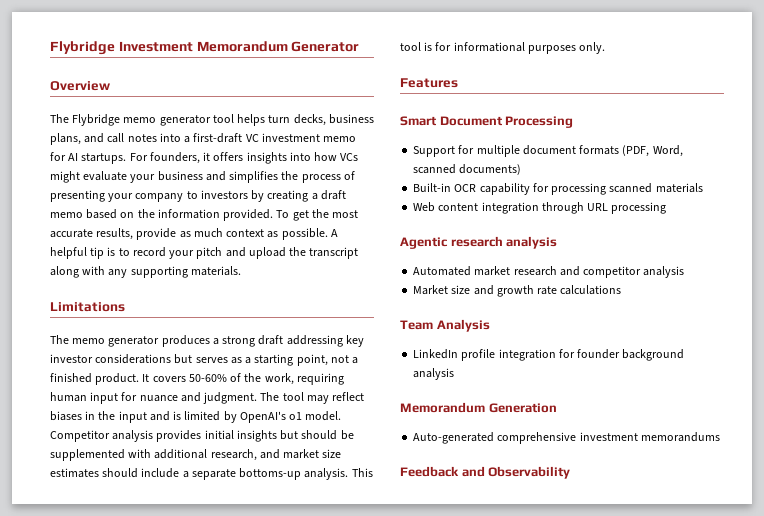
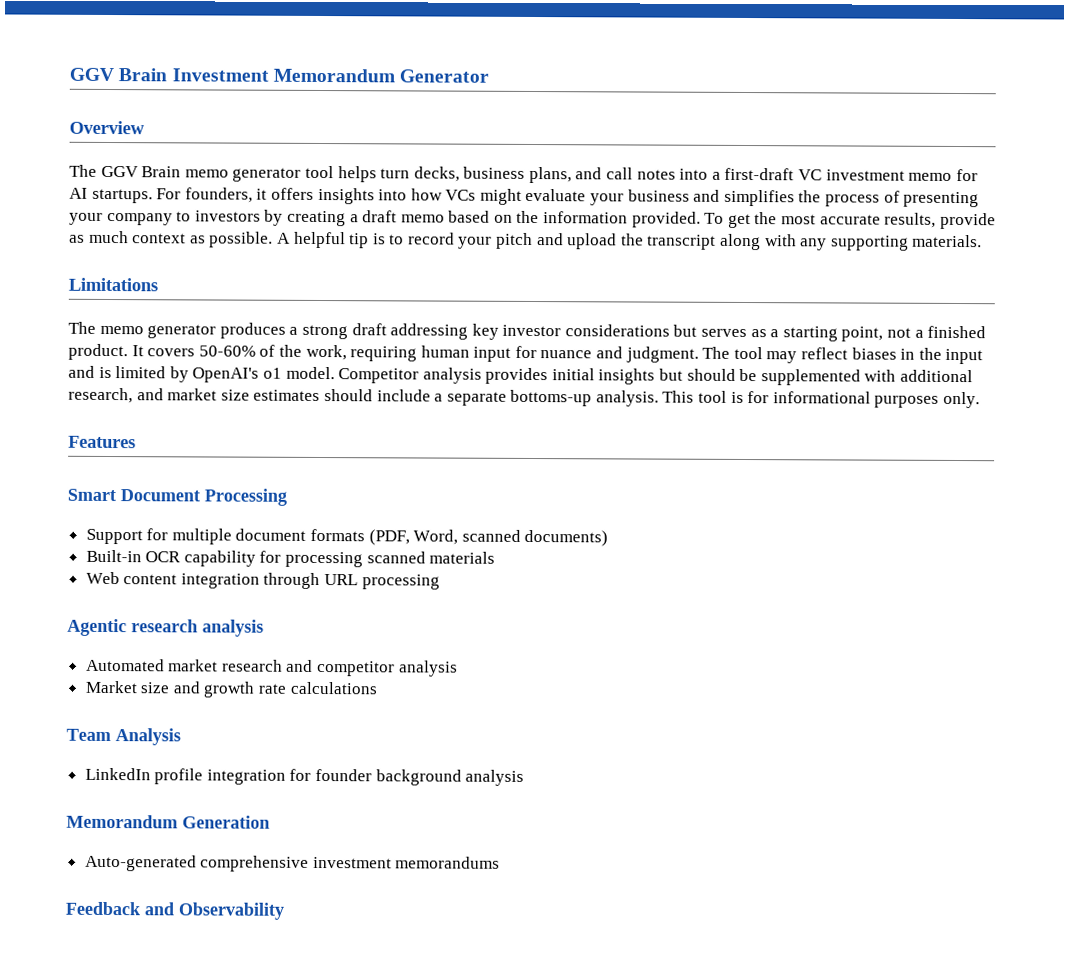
- Flybridge Investment Memorandum Generator
+ GGV Brain Investment Memorandum Generator
- The Flybridge memo generator tool helps turn decks, business plans, and call notes into a first-draft VC investment memo for AI startups.
+ The GGV Brain memo generator tool helps turn decks, business plans, and call notes into a first-draft VC investment memo for AI startups.

